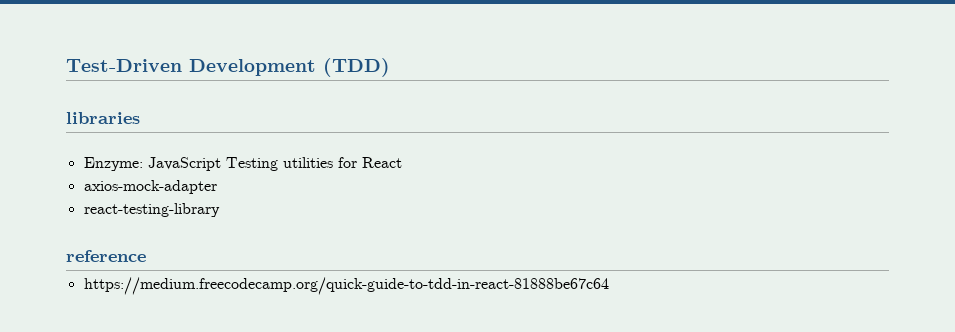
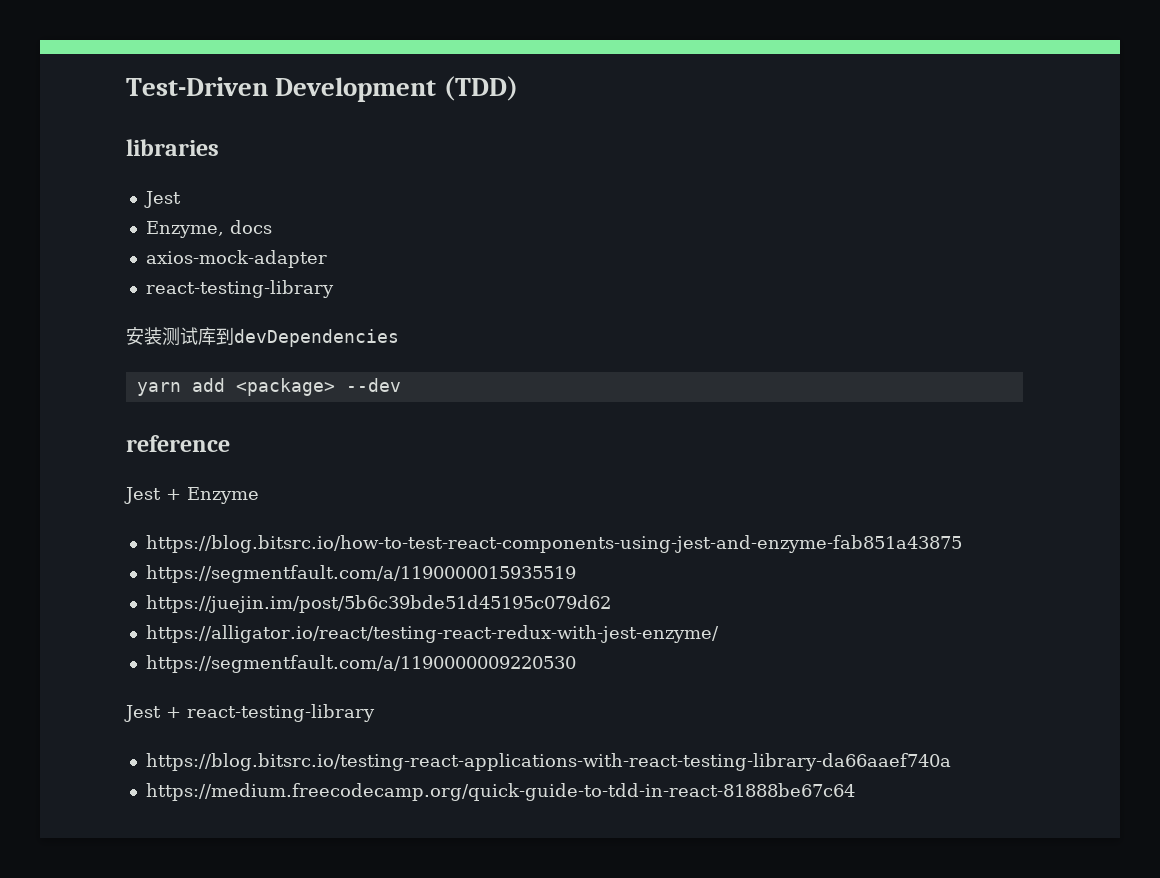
  libraries
- Enzyme: JavaScript Testing utilities for React
+ Jest
+ Enzyme, docs
  axios-mock-adapter
  react-testing-library
+ 安装测试库到devDependencies
+ yarn add <package> --dev
  reference
+ Jest + Enzyme
+ https://blog.bitsrc.io/how-to-test-react-components-using-jest-and-enzyme-fab851a43875
+ https://segmentfault.com/a/1190000015935519
+ https://juejin.im/post/5b6c39bde51d45195c079d62
+ https://alligator.io/react/testing-react-redux-with-jest-enzyme/
+ https://segmentfault.com/a/1190000009220530
+ Jest + react-testing-library
+ https://blog.bitsrc.io/testing-react-applications-with-react-testing-library-da66aaef740a

